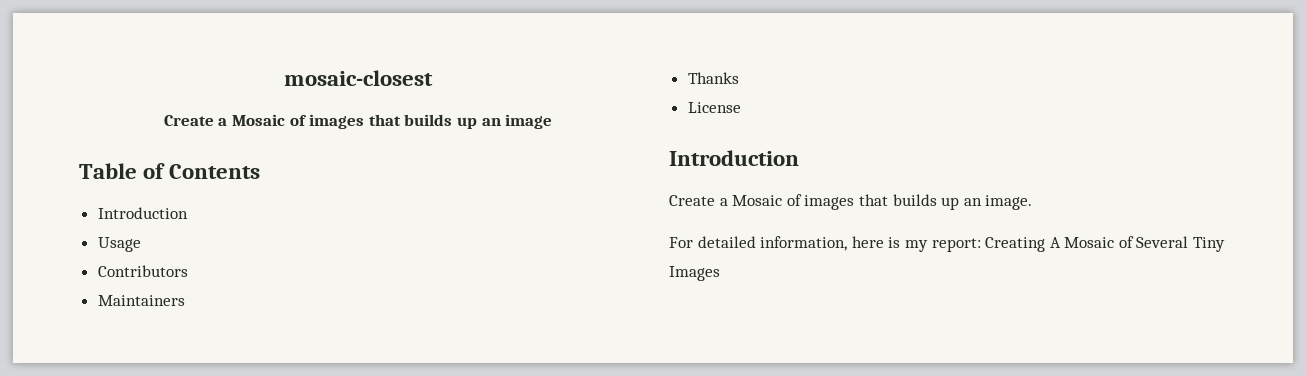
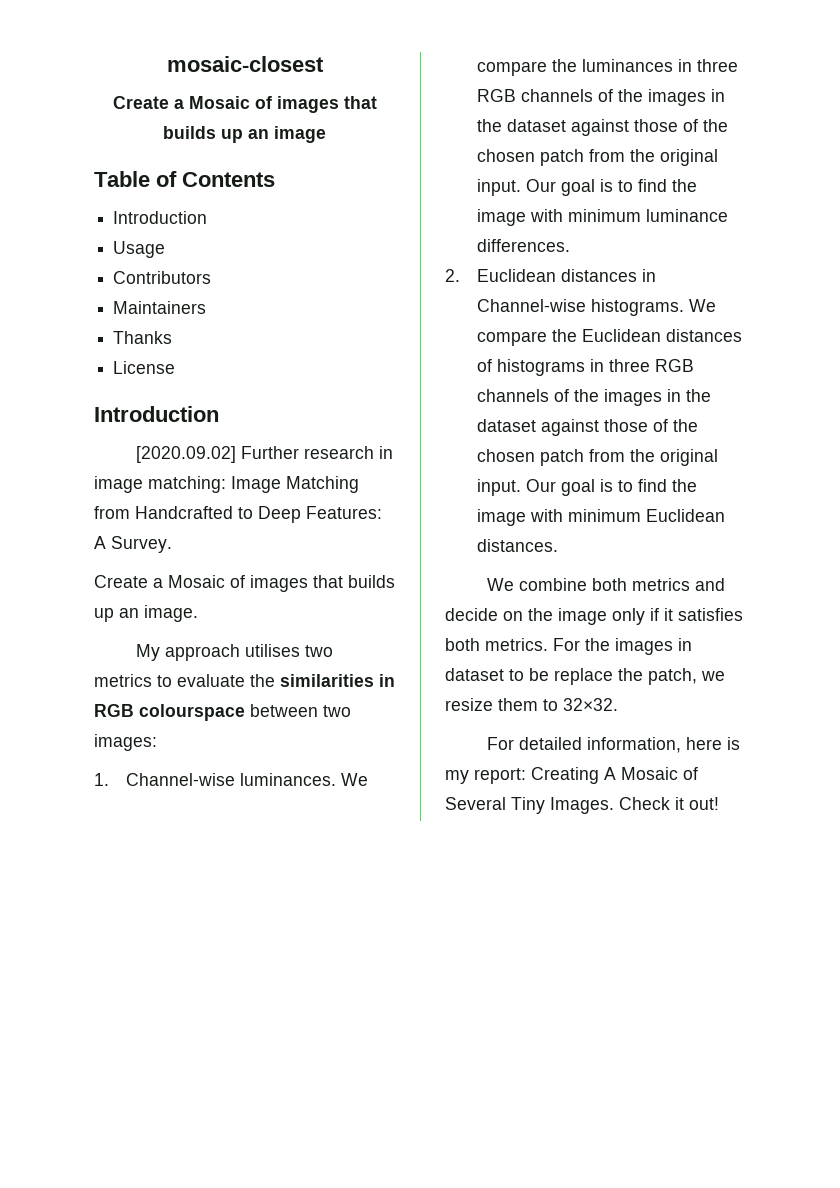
+ [2020.09.02] Further research in image matching: Image Matching from Handcrafted to Deep Features: A Survey.
+ My approach utilises two metrics to evaluate the similarities in RGB colourspace between two images:
+ 1. Channel-wise luminances. We compare the luminances in three RGB channels of the images in the dataset against those of the chosen patch from the original input. Our goal is to find the image with minimum luminance differences.
+ 2. Euclidean distances in Channel-wise histograms. We compare the Euclidean distances of histograms in three RGB channels of the images in the dataset against those of the chosen patch from the original input. Our goal is to find the image with minimum Euclidean distances.
+ We combine both metrics and decide on the image only if it satisfies both metrics. For the images in dataset to be replace the patch, we resize them to 32×32.
- For detailed information, here is my report: Creating A Mosaic of Several Tiny Images
+ For detailed information, here is my report: Creating A Mosaic of Several Tiny Images. Check it out!

